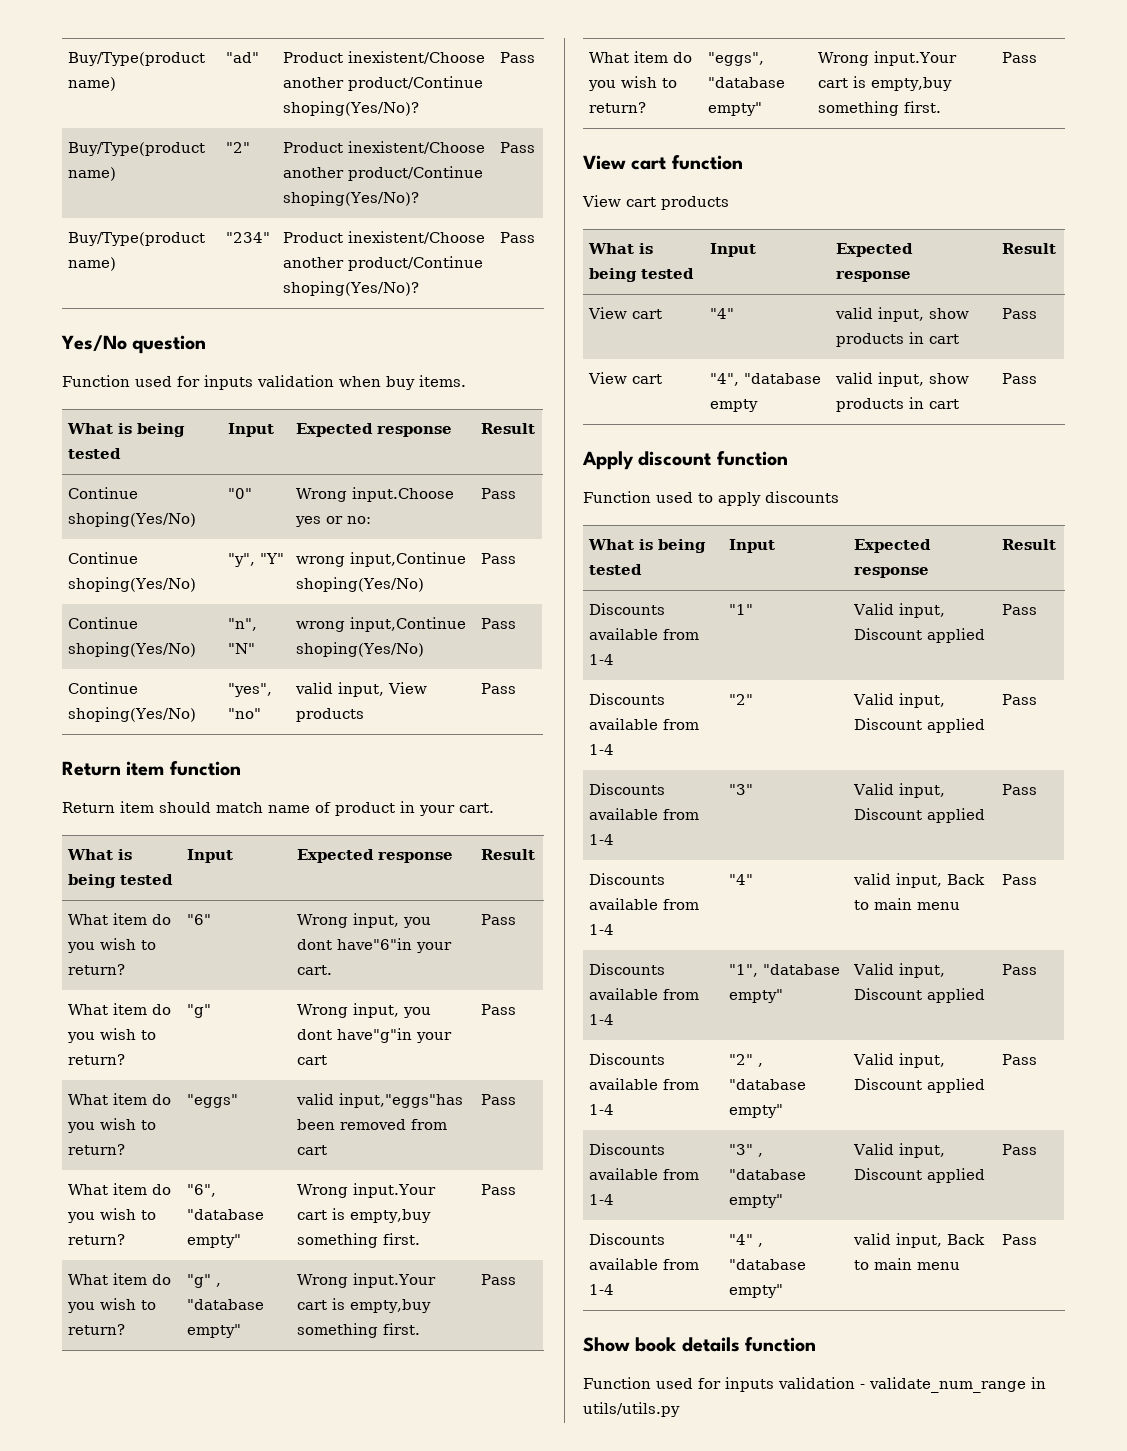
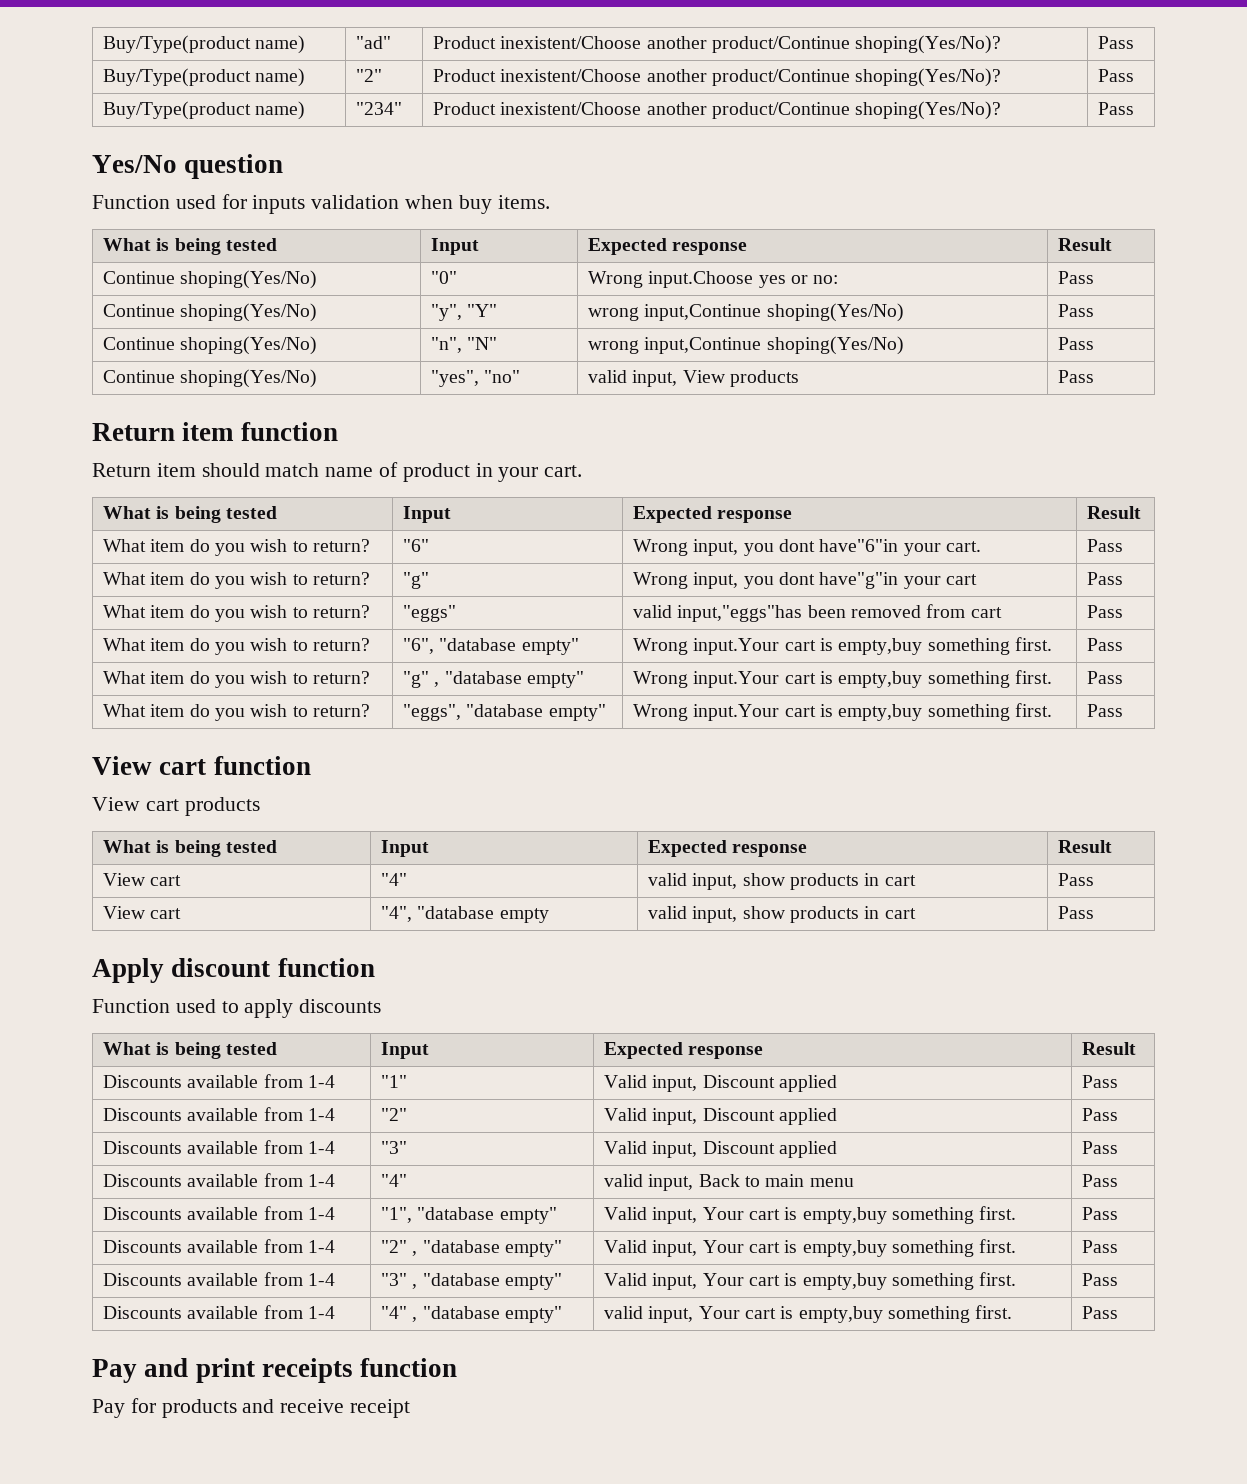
- Discounts available from 1-4 | "1", "database empty" | Valid input, Discount applied | Pass
+ Discounts available from 1-4 | "1", "database empty" | Valid input, Your cart is empty,buy something first. | Pass
- Discounts available from 1-4 | "2" , "database empty" | Valid input, Discount applied | Pass
+ Discounts available from 1-4 | "2" , "database empty" | Valid input, Your cart is empty,buy something first. | Pass
- Discounts available from 1-4 | "3" , "database empty" | Valid input, Discount applied | Pass
+ Discounts available from 1-4 | "3" , "database empty" | Valid input, Your cart is empty,buy something first. | Pass
- Discounts available from 1-4 | "4" , "database empty" | valid input, Back to main menu | Pass
- Show book details function
- Function used for inputs validation - validate_num_range in utils/utils.py
+ Discounts available from 1-4 | "4" , "database empty" | valid input, Your cart is empty,buy something first. | Pass
+ Pay and print receipts function
+ Pay for products and receive receipt

